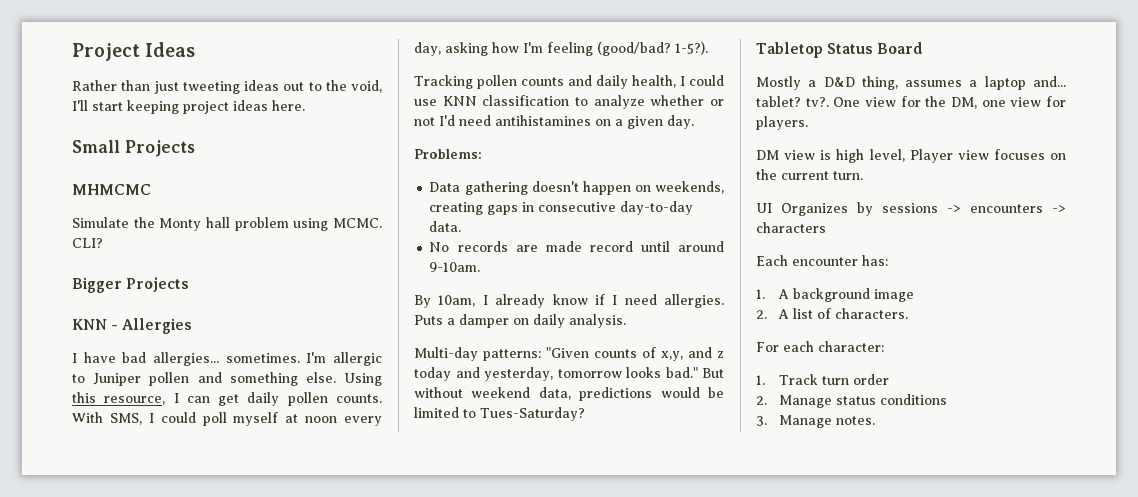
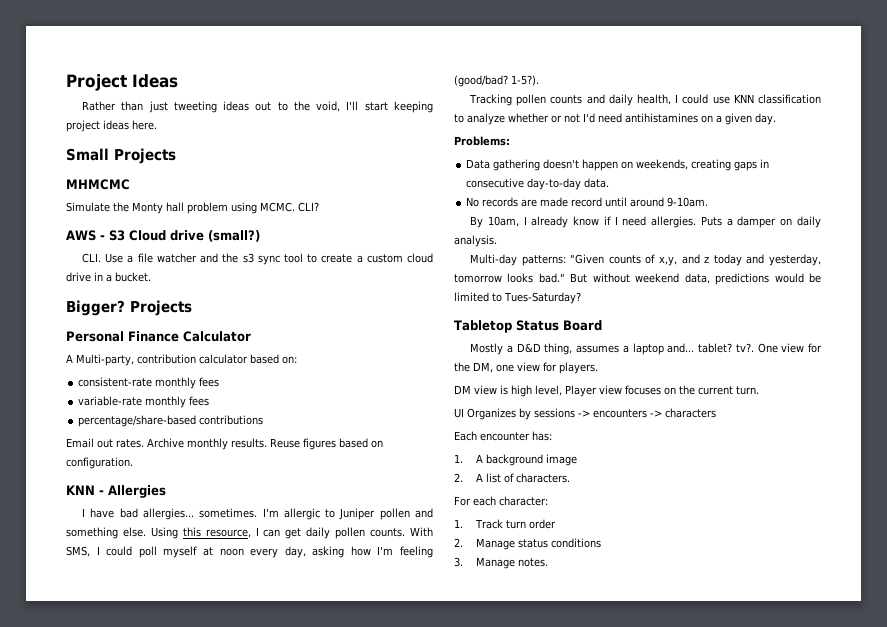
- Bigger Projects
+ AWS - S3 Cloud drive (small?)
+ CLI. Use a file watcher and the s3 sync tool to create a custom cloud drive in a bucket.
+ Bigger? Projects
+ Personal Finance Calculator
+ A Multi-party, contribution calculator based on:
+ consistent-rate monthly fees
+ variable-rate monthly fees
+ percentage/share-based contributions
+ Email out rates. Archive monthly results. Reuse figures based on configuration.

